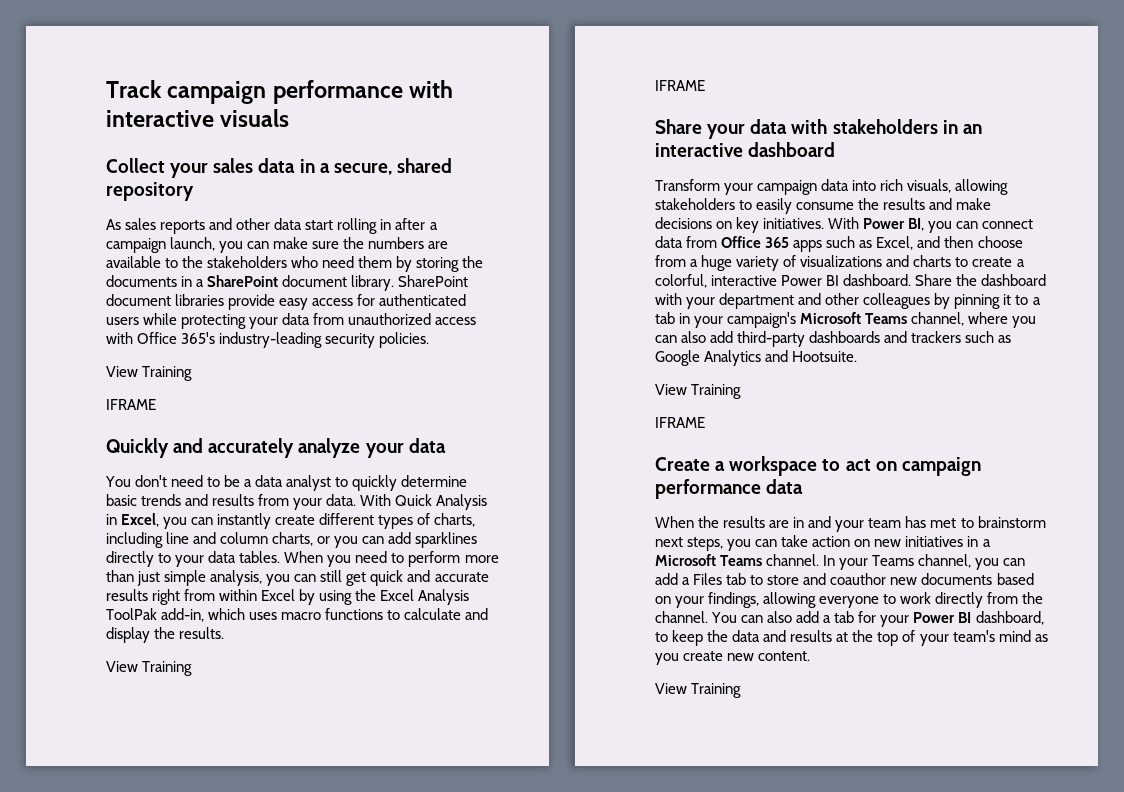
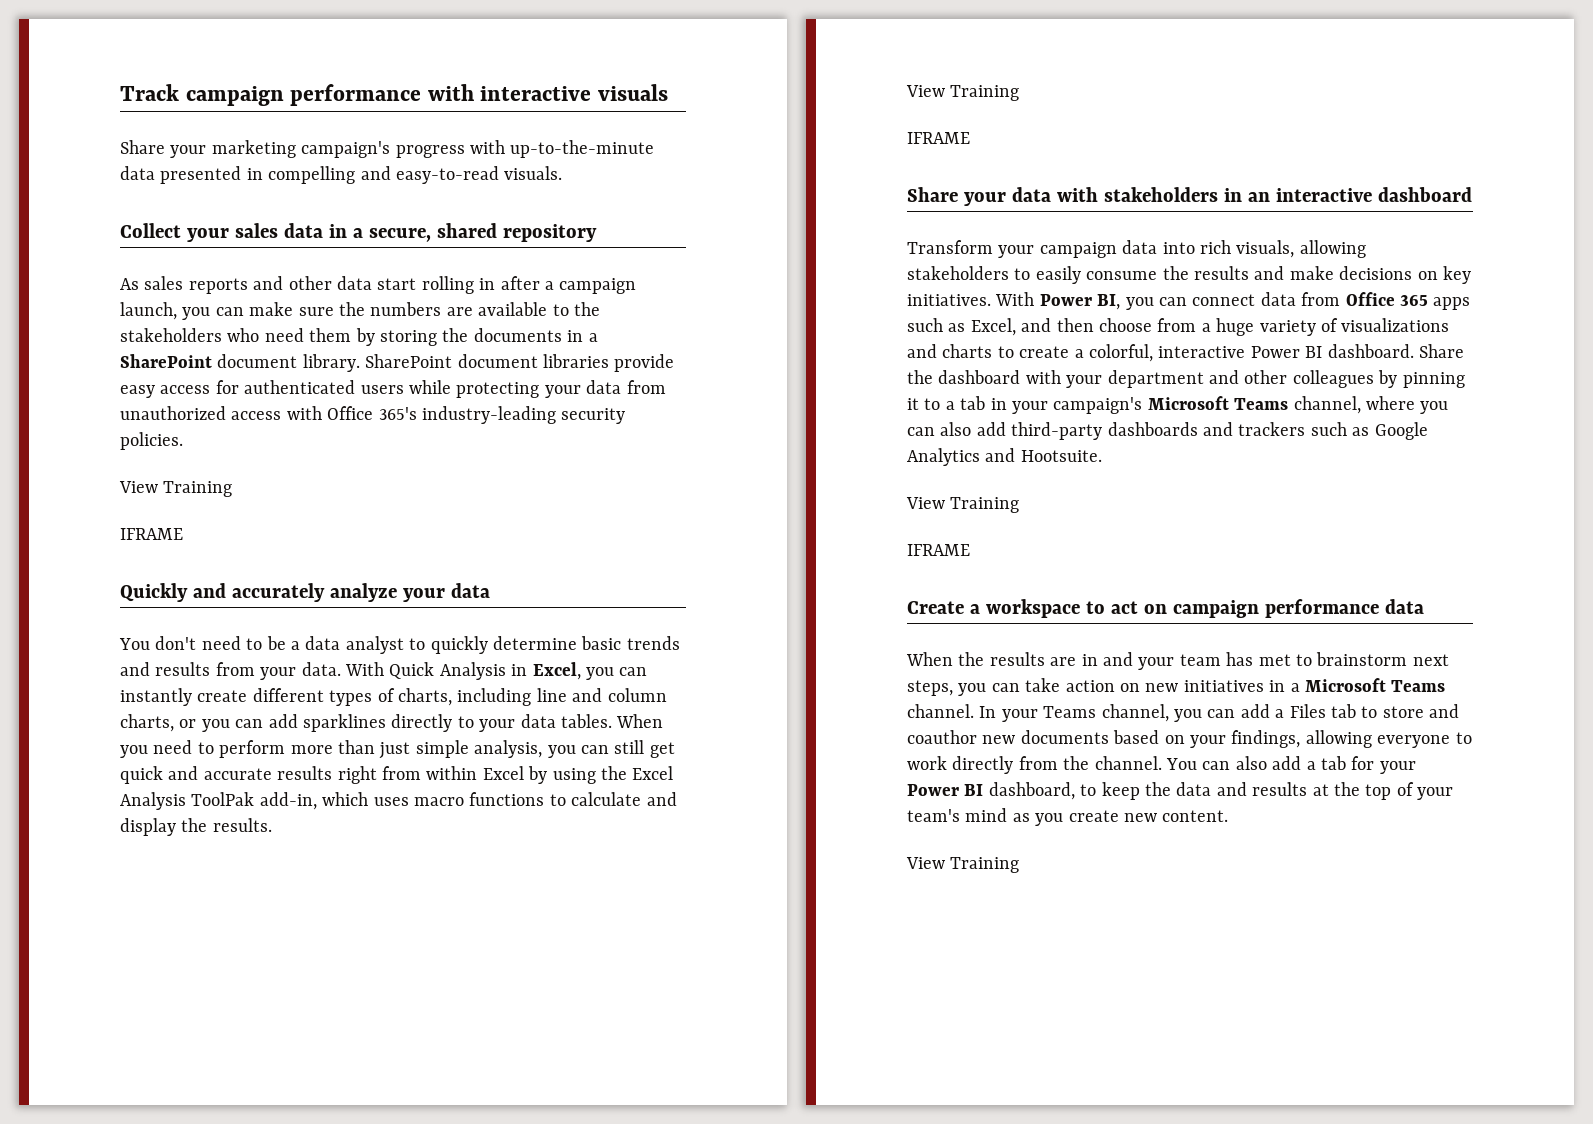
+ Share your marketing campaign's progress with up-to-the-minute data presented in compelling and easy-to-read visuals.

